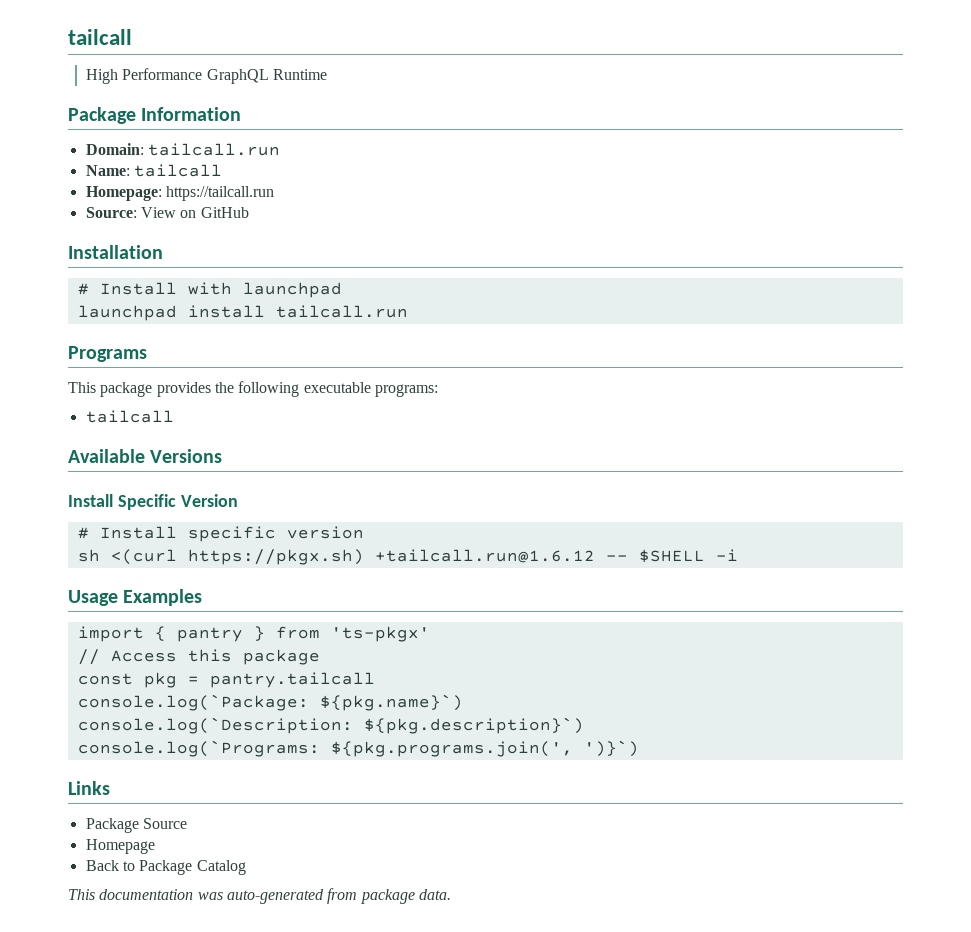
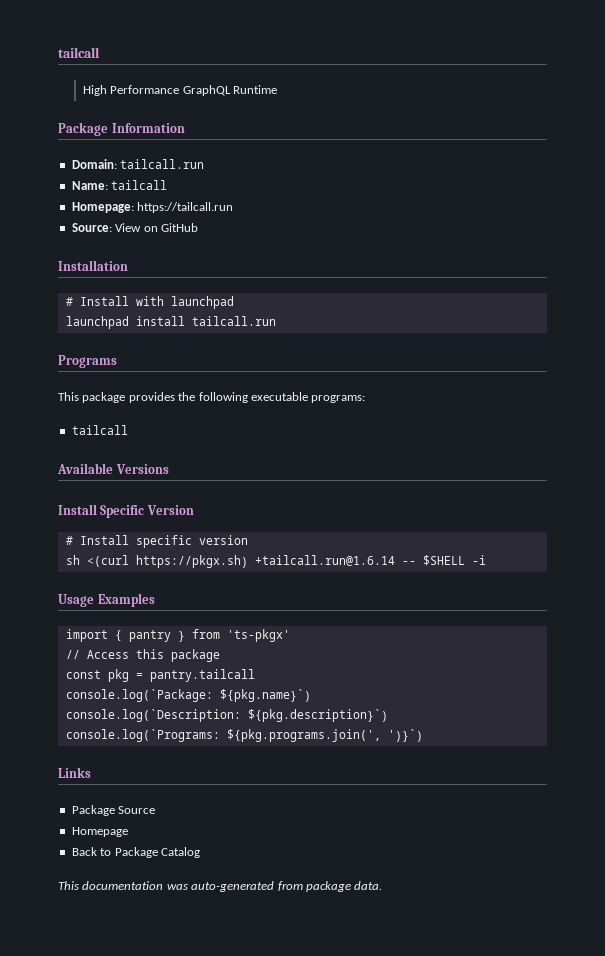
- sh <(curl https://pkgx.sh) +tailcall.run@1.6.12 -- $SHELL -i
+ sh <(curl https://pkgx.sh) +tailcall.run@1.6.14 -- $SHELL -i

